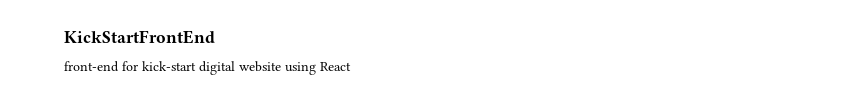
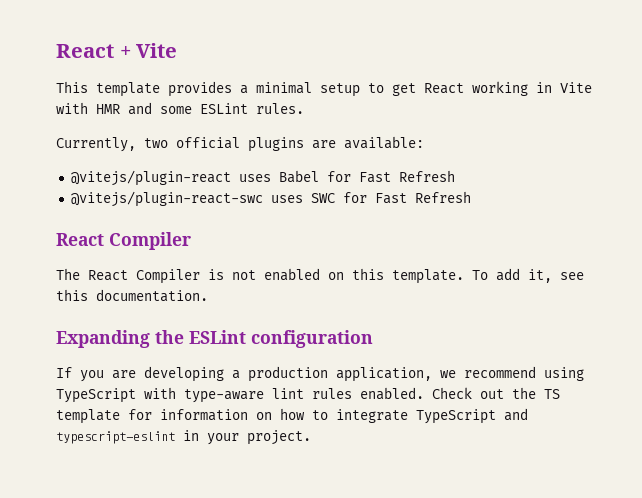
- KickStartFrontEnd
- front-end for kick-start digital website using React
+ React + Vite
+ This template provides a minimal setup to get React working in Vite with HMR and some ESLint rules.
+ Currently, two official plugins are available:
+ @vitejs/plugin-react uses Babel for Fast Refresh
+ @vitejs/plugin-react-swc uses SWC for Fast Refresh
+ React Compiler
+ The React Compiler is not enabled on this template. To add it, see this documentation.
+ Expanding the ESLint configuration
+ If you are developing a production application, we recommend using TypeScript with type-aware lint rules enabled. Check out the TS template for information on how to integrate TypeScript and typescript-eslint in your project.

